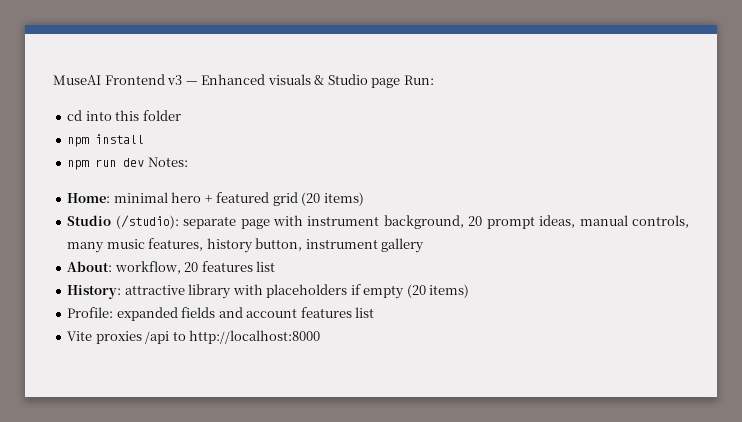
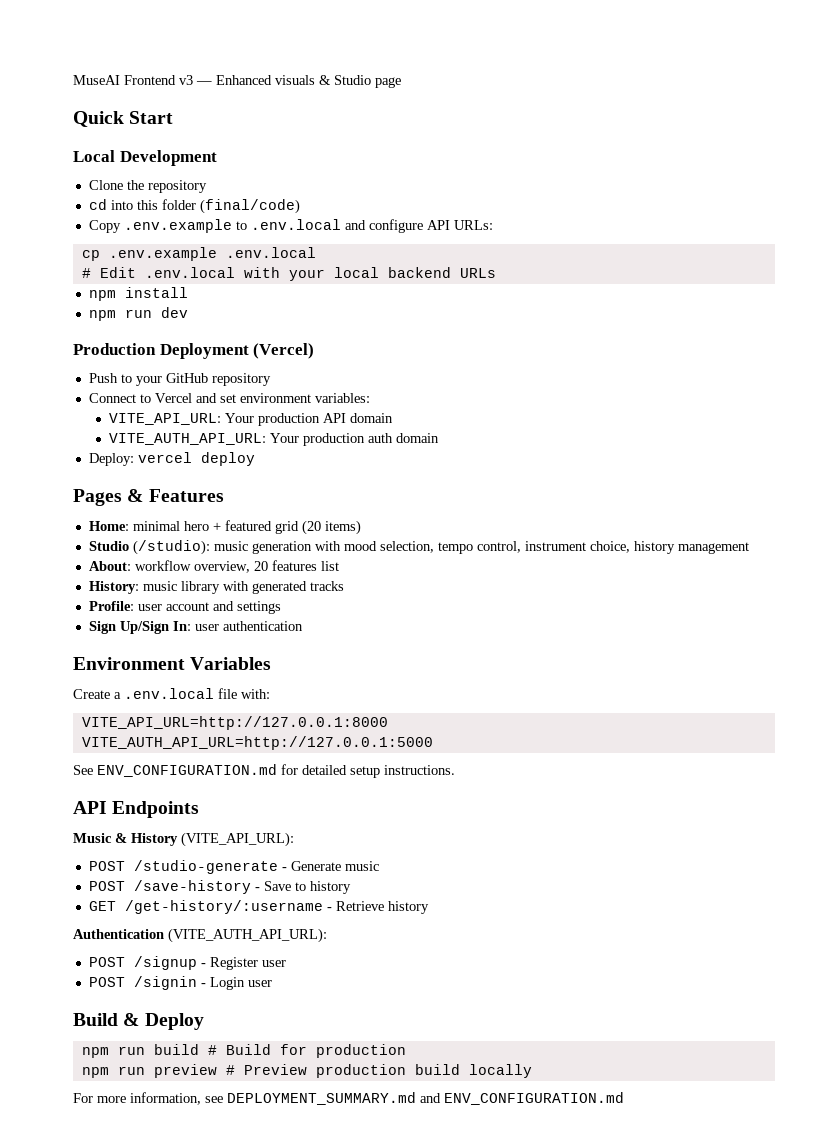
- MuseAI Frontend v3 — Enhanced visuals & Studio page Run:
- cd into this folder
+ MuseAI Frontend v3 — Enhanced visuals & Studio page
+ Quick Start
+ Local Development
+ Clone the repository
+ cd into this folder (final/code)
+ Copy .env.example to .env.local and configure API URLs:
+ cp .env.example .env.local
+ # Edit .env.local with your local backend URLs
- npm run dev Notes:
+ npm run dev
+ Production Deployment (Vercel)
+ Push to your GitHub repository
+ Connect to Vercel and set environment variables:
+ VITE_API_URL: Your production API domain
+ VITE_AUTH_API_URL: Your production auth domain
+ Deploy: vercel deploy
+ Pages & Features
- Studio (/studio): separate page with instrument background, 20 prompt ideas, manual controls, many music features, history button, instrument gallery
+ Studio (/studio): music generation with mood selection, tempo control, instrument choice, history management
- About: workflow, 20 features list
+ About: workflow overview, 20 features list
- History: attractive library with placeholders if empty (20 items)
- Profile: expanded fields and account features list
- Vite proxies /api to http://localhost:8000
+ History: music library with generated tracks
+ Profile: user account and settings
+ Sign Up/Sign In: user authentication
+ Environment Variables
+ Create a .env.local file with:
+ VITE_API_URL=http://127.0.0.1:8000
+ VITE_AUTH_API_URL=http://127.0.0.1:5000
+ See ENV_CONFIGURATION.md for detailed setup instructions.
+ API Endpoints
+ Music & History (VITE_API_URL):
+ POST /studio-generate - Generate music
+ POST /save-history - Save to history
+ GET /get-history/:username - Retrieve history
+ Authentication (VITE_AUTH_API_URL):
+ POST /signup - Register user
+ POST /signin - Login user
+ Build & Deploy
+ npm run build # Build for production
+ npm run preview # Preview production build locally
+ For more information, see DEPLOYMENT_SUMMARY.md and ENV_CONFIGURATION.md

